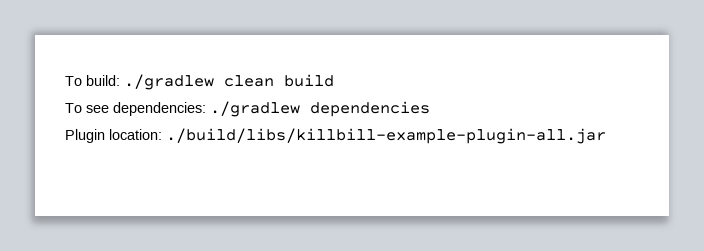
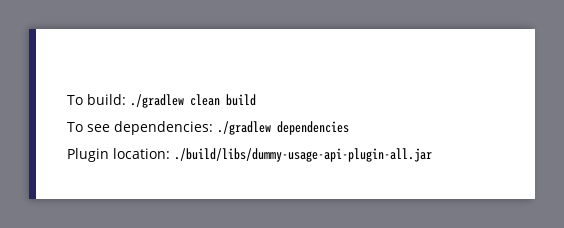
- Plugin location: ./build/libs/killbill-example-plugin-all.jar
+ Plugin location: ./build/libs/dummy-usage-api-plugin-all.jar

